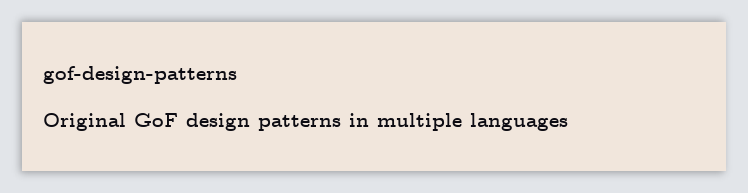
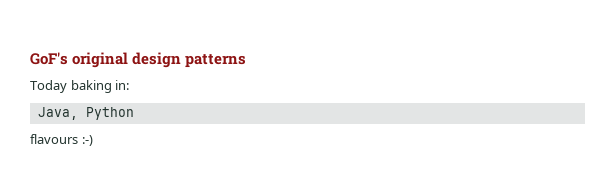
- gof-design-patterns
- Original GoF design patterns in multiple languages
+ GoF's original design patterns
+ Today baking in:
+ Java, Python
+ flavours :-)

